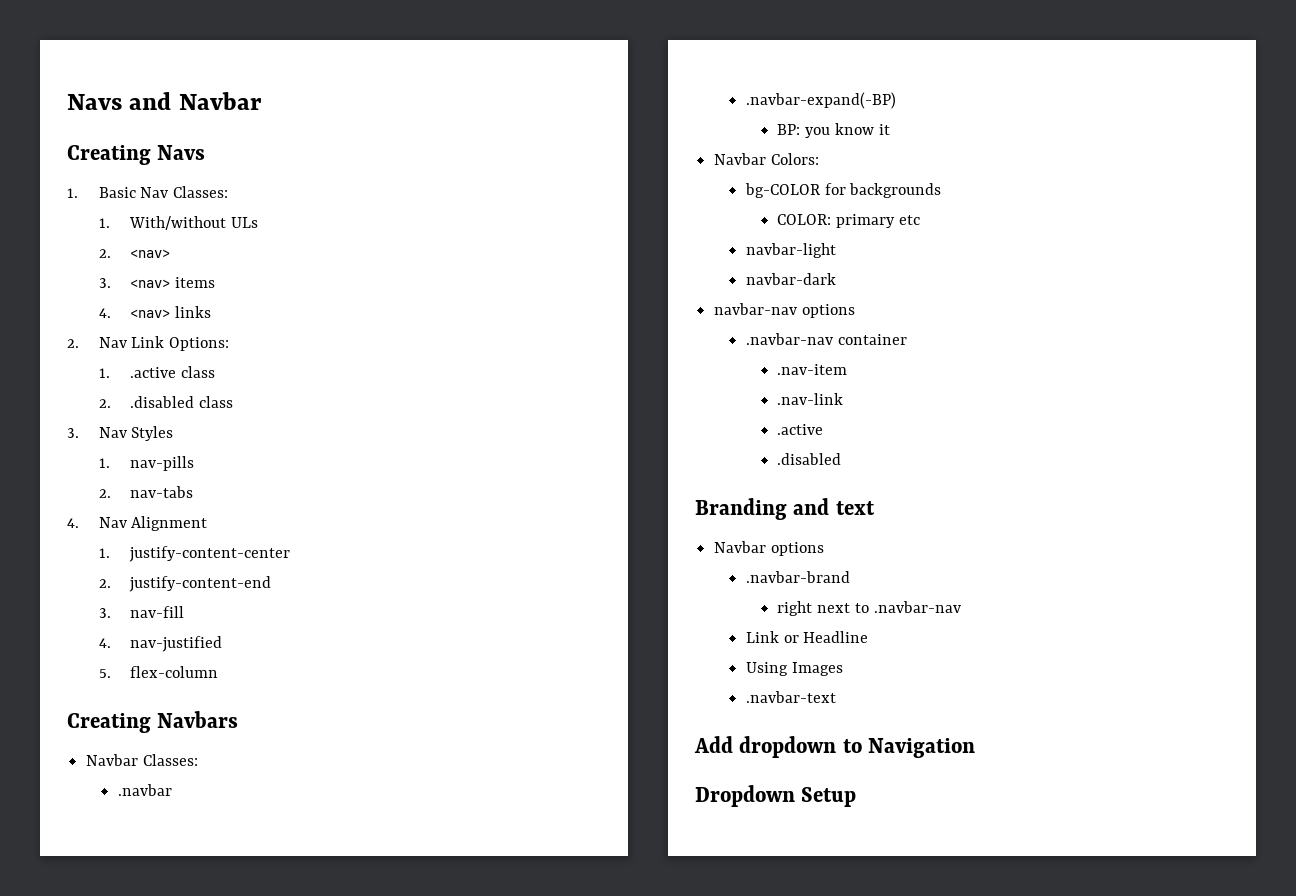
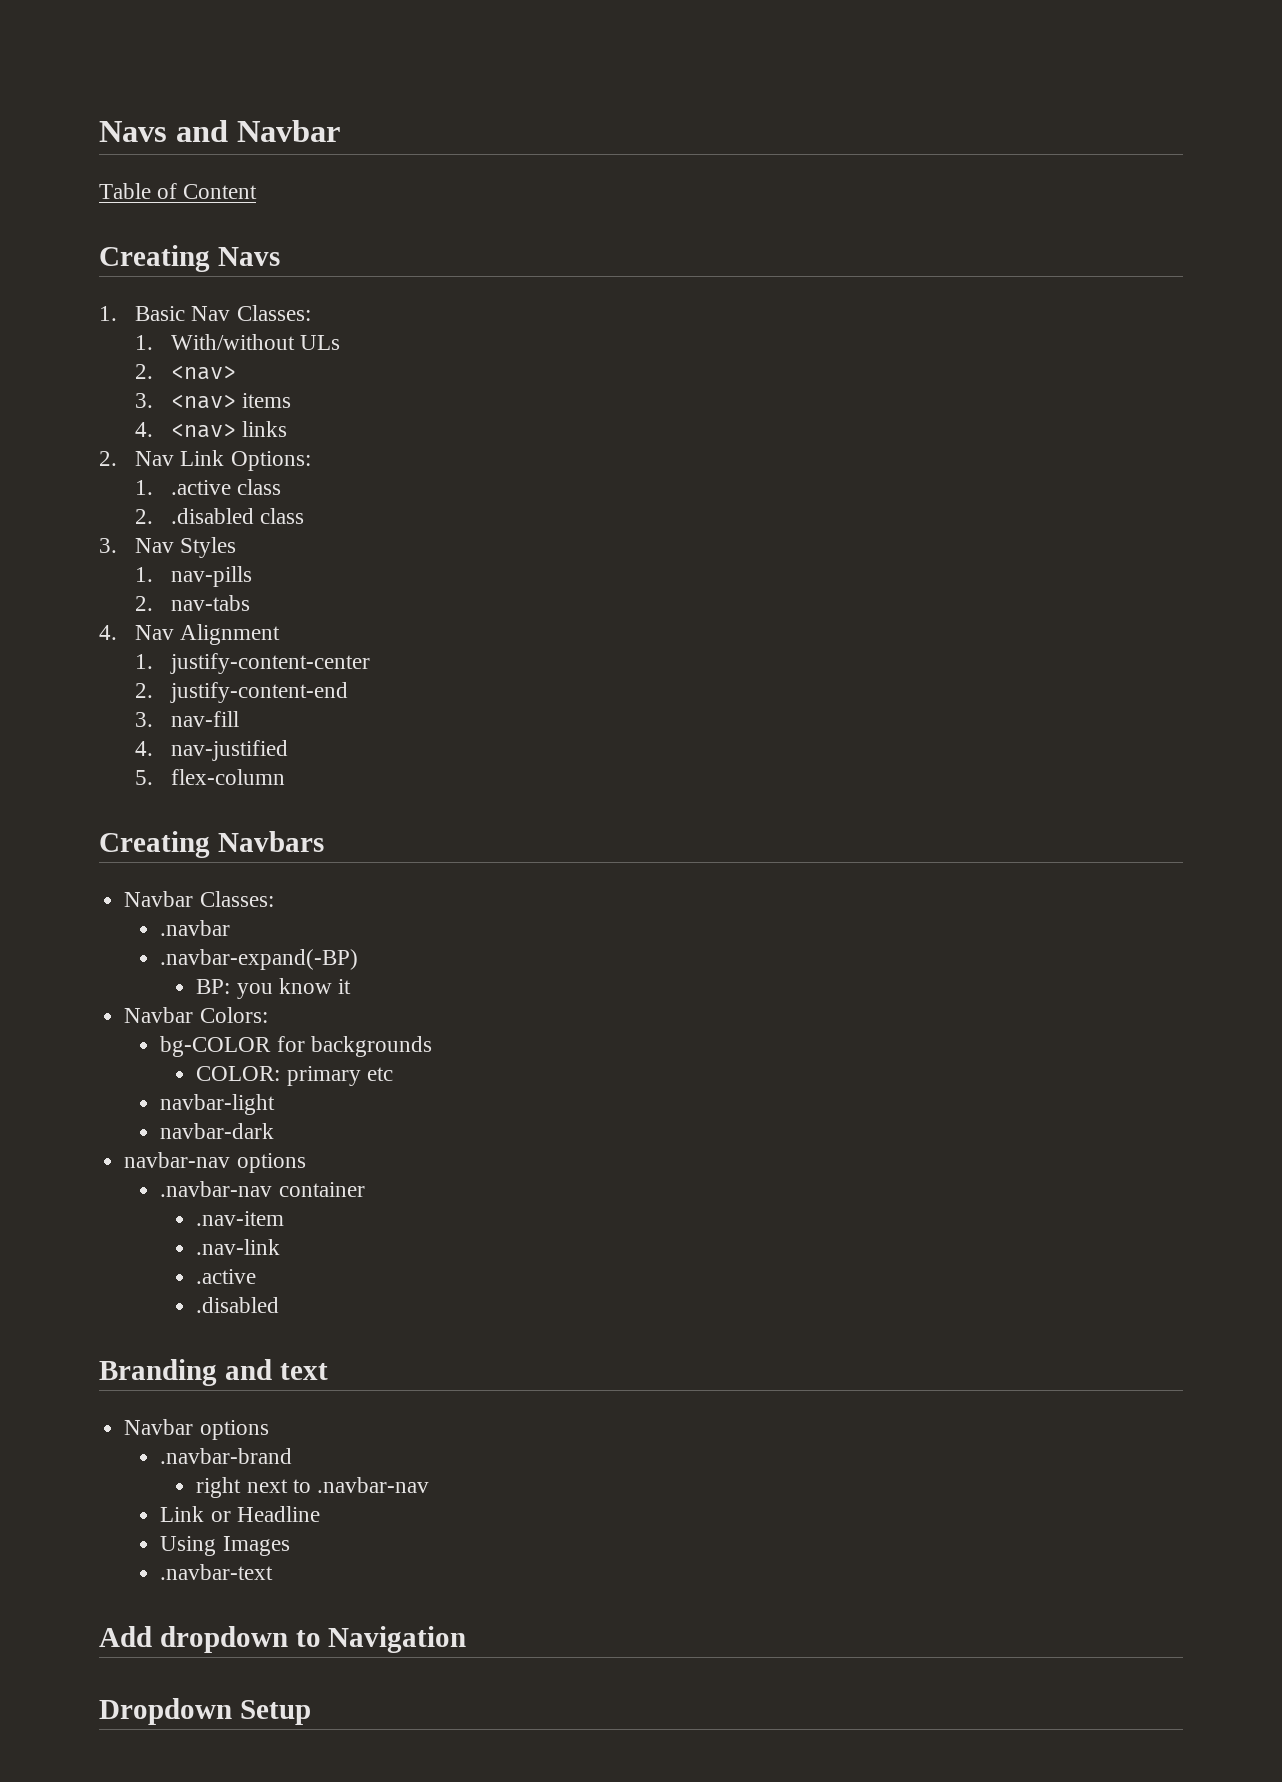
+ Table of Content

